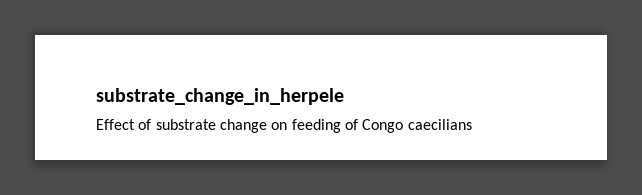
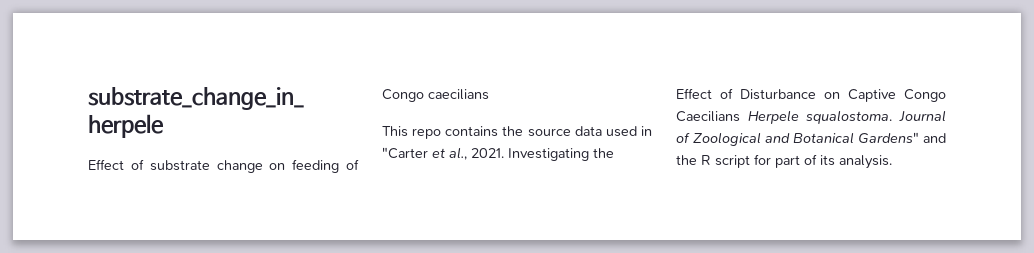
+ This repo contains the source data used in "Carter et al., 2021. Investigating the Effect of Disturbance on Captive Congo Caecilians Herpele squalostoma. Journal of Zoological and Botanical Gardens" and the R script for part of its analysis.

